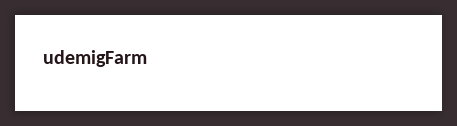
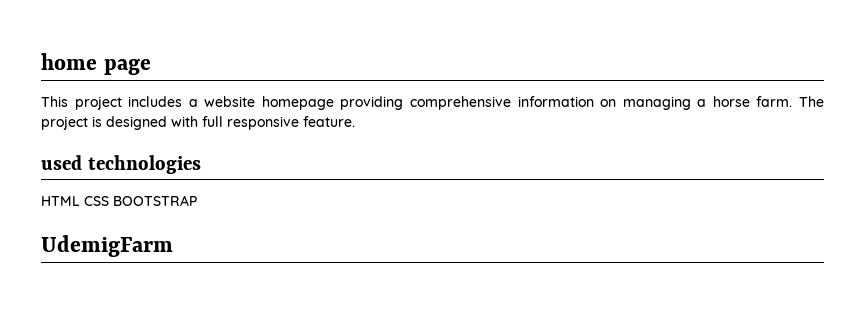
- udemigFarm
+ home page
+ This project includes a website homepage providing comprehensive information on managing a horse farm. The project is designed with full responsive feature.
+ used technologies
+ HTML CSS BOOTSTRAP
+ UdemigFarm

